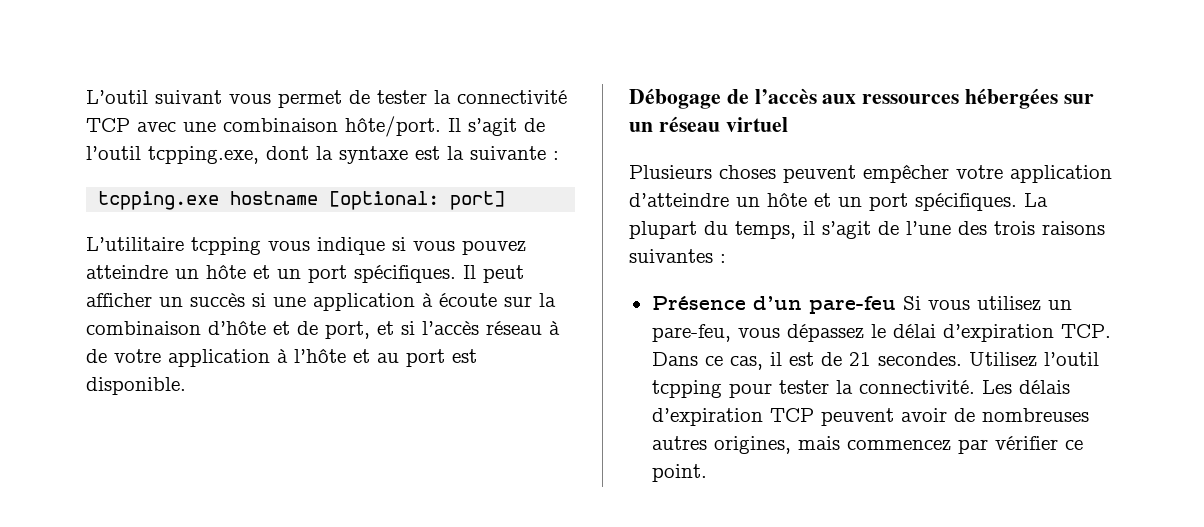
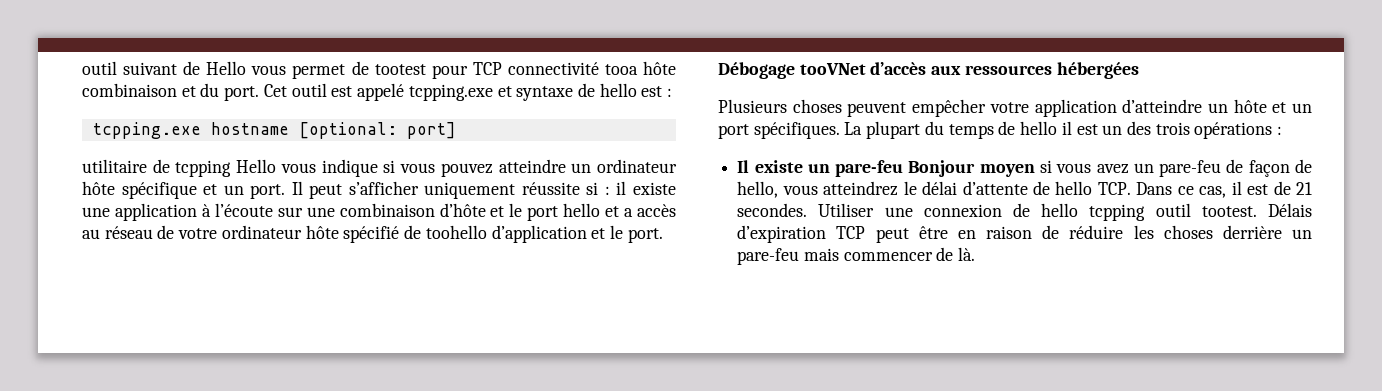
- L’outil suivant vous permet de tester la connectivité TCP avec une combinaison hôte/port. Il s’agit de l’outil tcpping.exe, dont la syntaxe est la suivante :
+ outil suivant de Hello vous permet de tootest pour TCP connectivité tooa hôte combinaison et du port. Cet outil est appelé tcpping.exe et syntaxe de hello est :
- L’utilitaire tcpping vous indique si vous pouvez atteindre un hôte et un port spécifiques. Il peut afficher un succès si une application à écoute sur la combinaison d’hôte et de port, et si l’accès réseau à de votre application à l’hôte et au port est disponible.
+ utilitaire de tcpping Hello vous indique si vous pouvez atteindre un ordinateur hôte spécifique et un port. Il peut s’afficher uniquement réussite si : il existe une application à l’écoute sur une combinaison d’hôte et le port hello et a accès au réseau de votre ordinateur hôte spécifié de toohello d’application et le port.
- Débogage de l’accès aux ressources hébergées sur un réseau virtuel
+ Débogage tooVNet d’accès aux ressources hébergées
- La plupart du temps, il s’agit de l’une des trois raisons suivantes :
- Présence d’un pare-feu Si vous utilisez un pare-feu, vous dépassez le délai d’expiration TCP. Dans ce cas, il est de 21 secondes.
+ La plupart du temps de hello il est un des trois opérations :
+ Il existe un pare-feu Bonjour moyen si vous avez un pare-feu de façon de hello, vous atteindrez le délai d’attente de hello TCP. Dans ce cas, il est de 21 secondes.
- Utilisez l’outil tcpping pour tester la connectivité. Les délais d’expiration TCP peuvent avoir de nombreuses autres origines, mais commencez par vérifier ce point.
+ Utiliser une connexion de hello tcpping outil tootest. Délais d’expiration TCP peut être en raison de réduire les choses derrière un pare-feu mais commencer de là.

